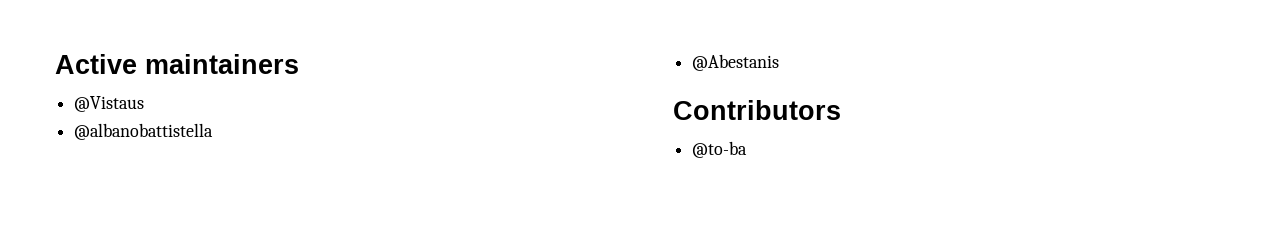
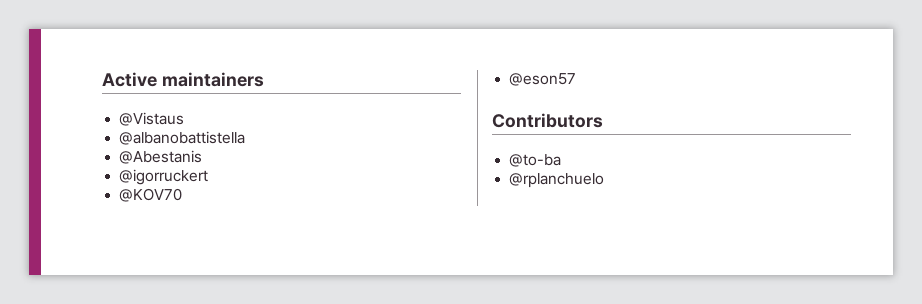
+ @igorruckert
+ @KOV70
+ @eson57
+ @rplanchuelo

